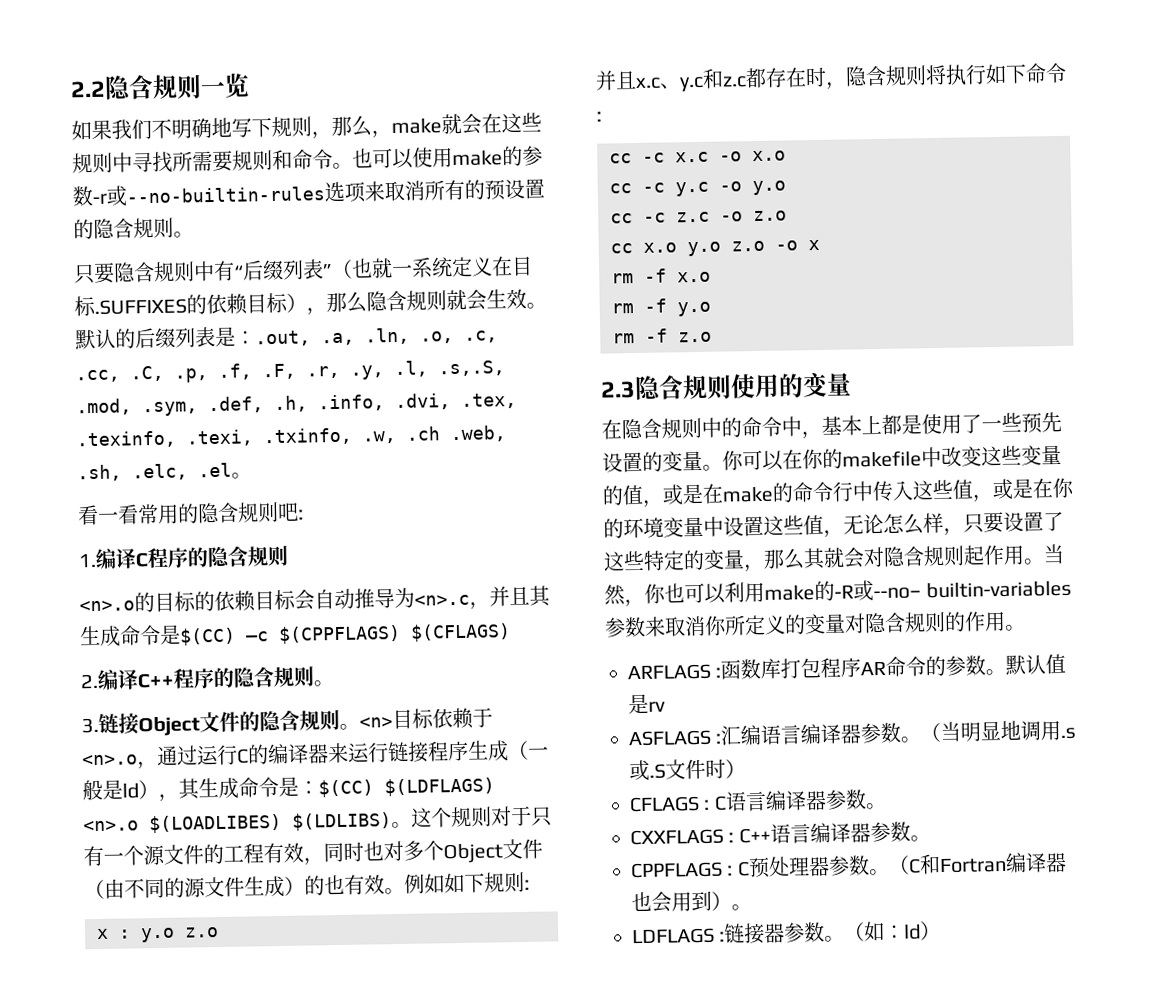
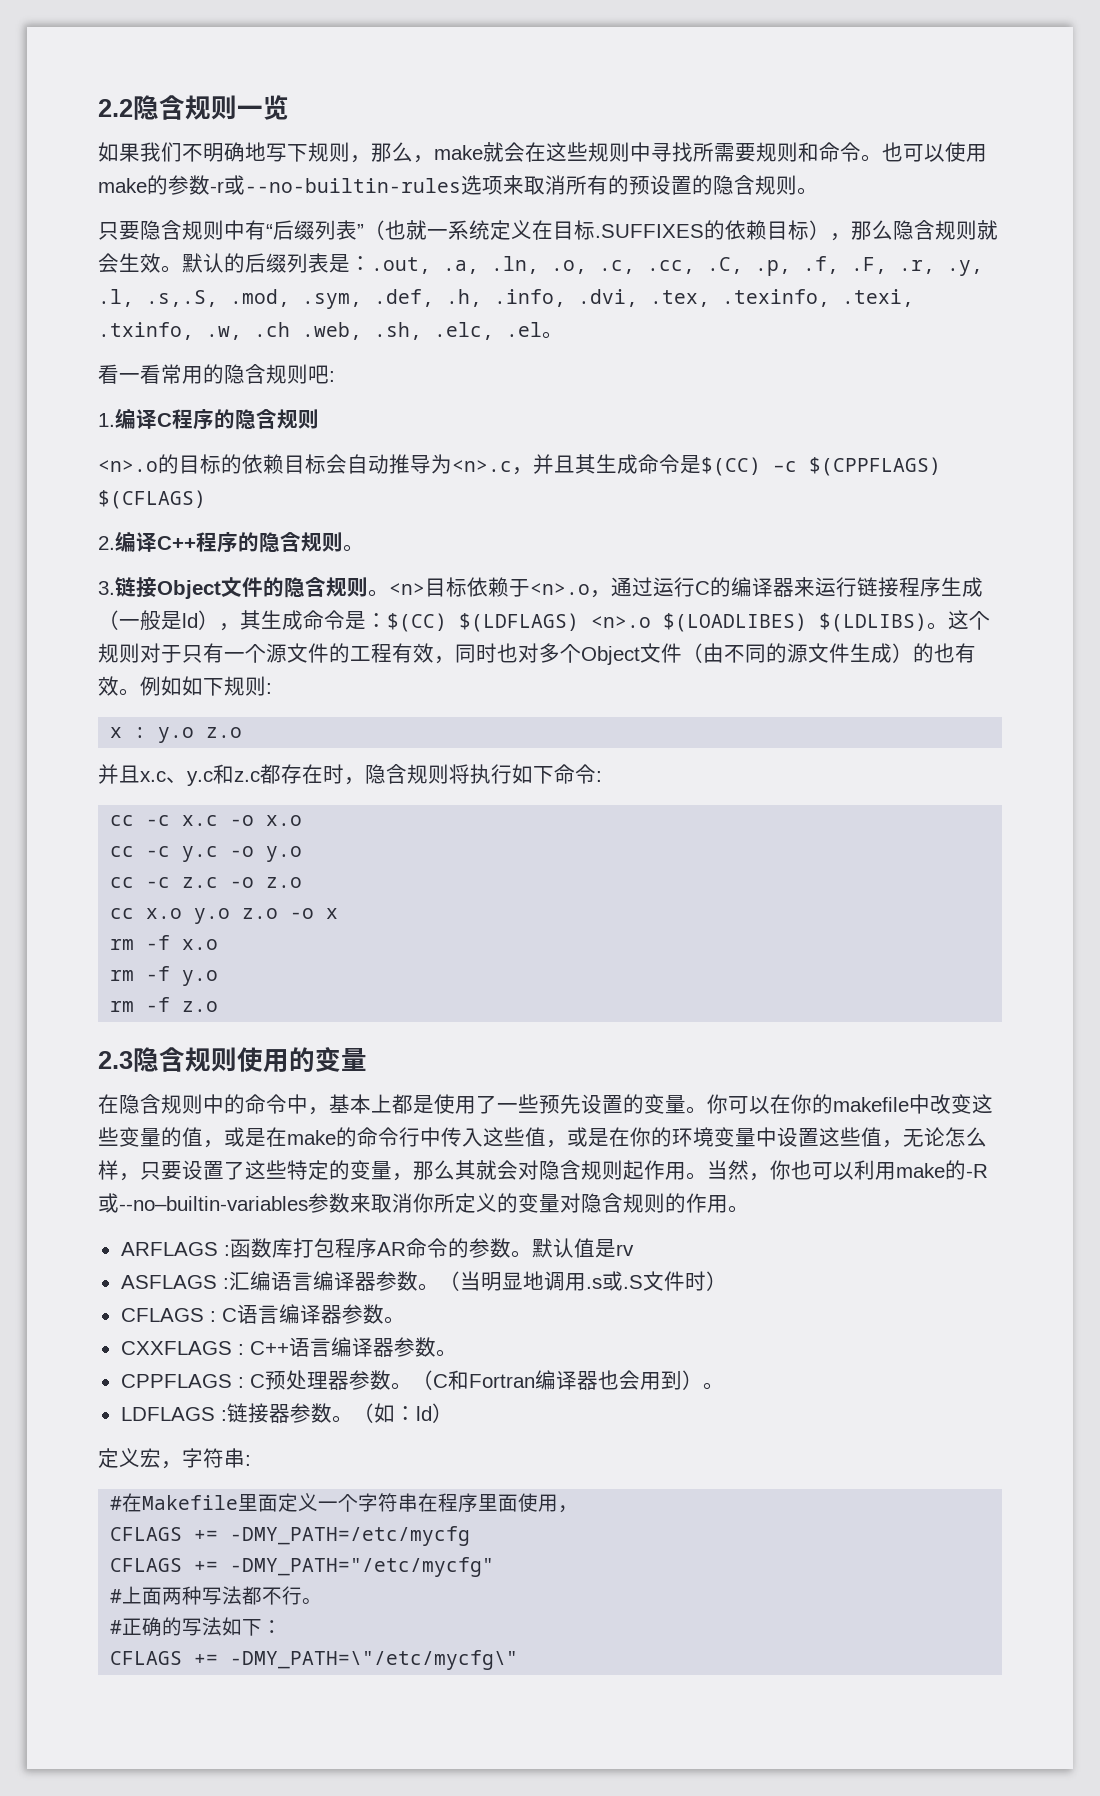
- 当然，你也可以利用make的-R或--no– builtin-variables参数来取消你所定义的变量对隐含规则的作用。
+ 当然，你也可以利用make的-R或--no–builtin-variables参数来取消你所定义的变量对隐含规则的作用。
+ 定义宏，字符串:
+ #在Makefile里面定义一个字符串在程序里面使用，
+ CFLAGS += -DMY_PATH=/etc/mycfg
+ CFLAGS += -DMY_PATH="/etc/mycfg"
+ #上面两种写法都不行。
+ #正确的写法如下：
+ CFLAGS += -DMY_PATH=\"/etc/mycfg\"

